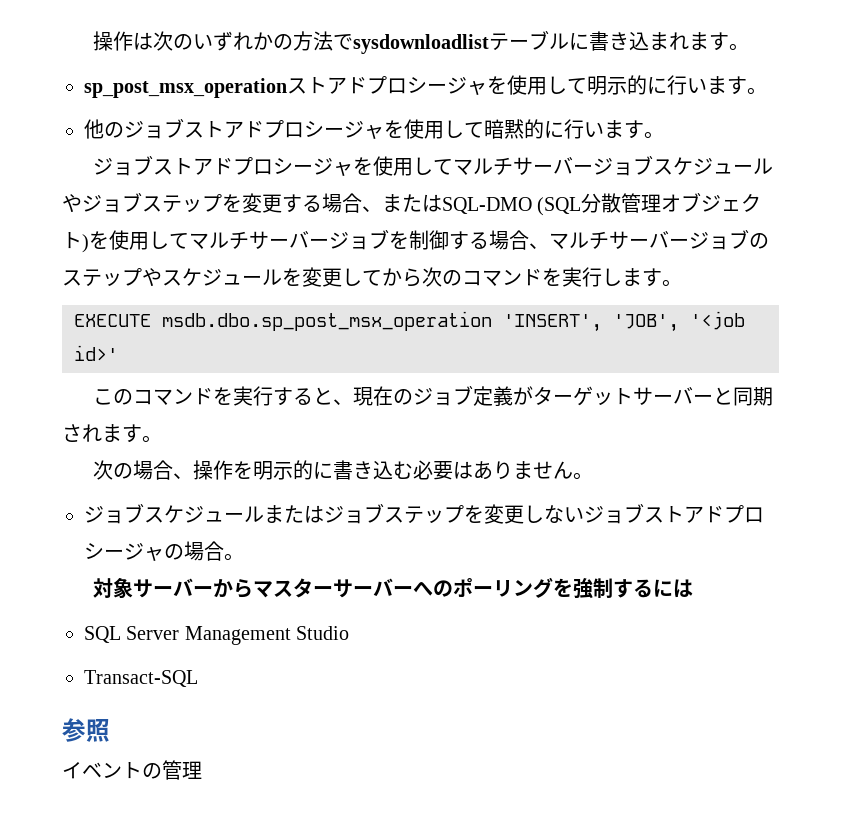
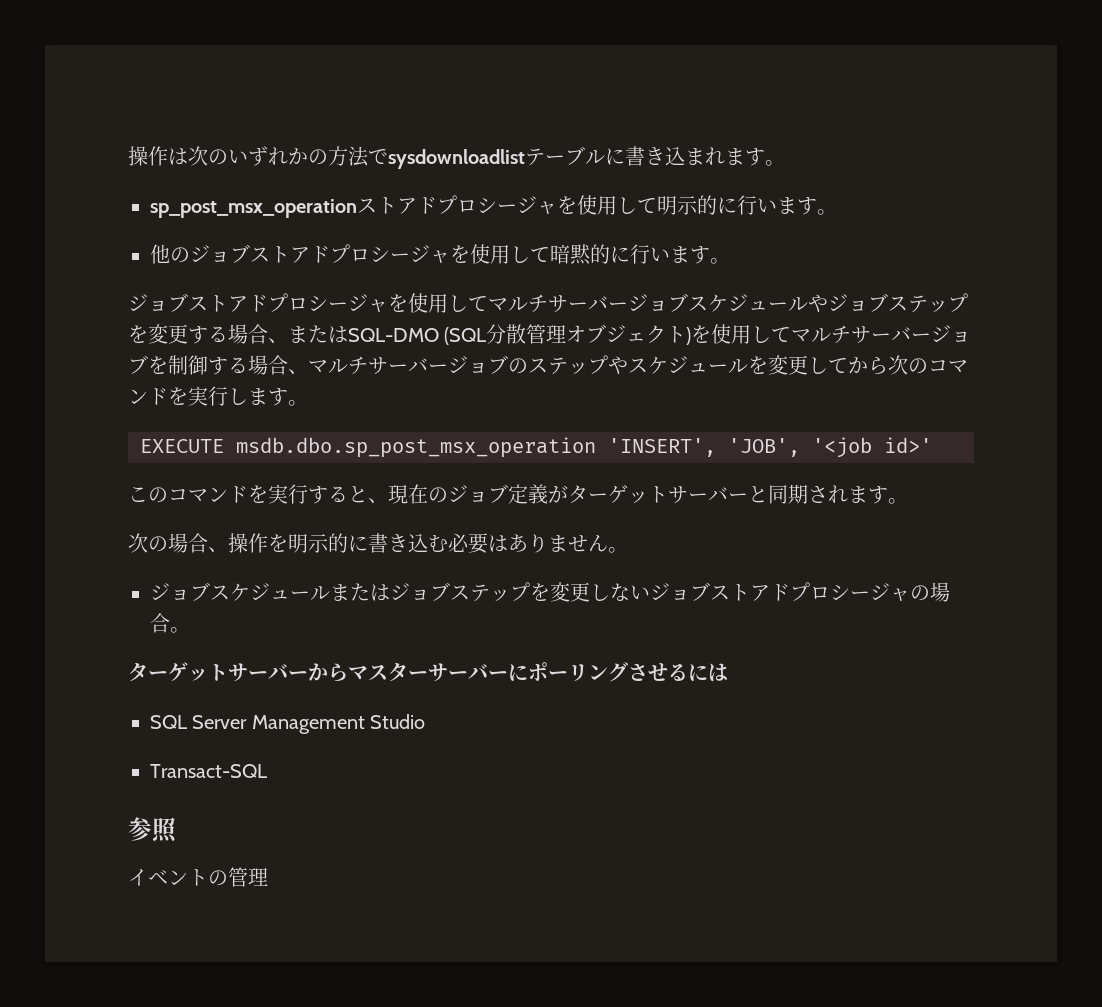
- 対象サーバーからマスターサーバーへのポーリングを強制するには
+ ターゲットサーバーからマスターサーバーにポーリングさせるには

